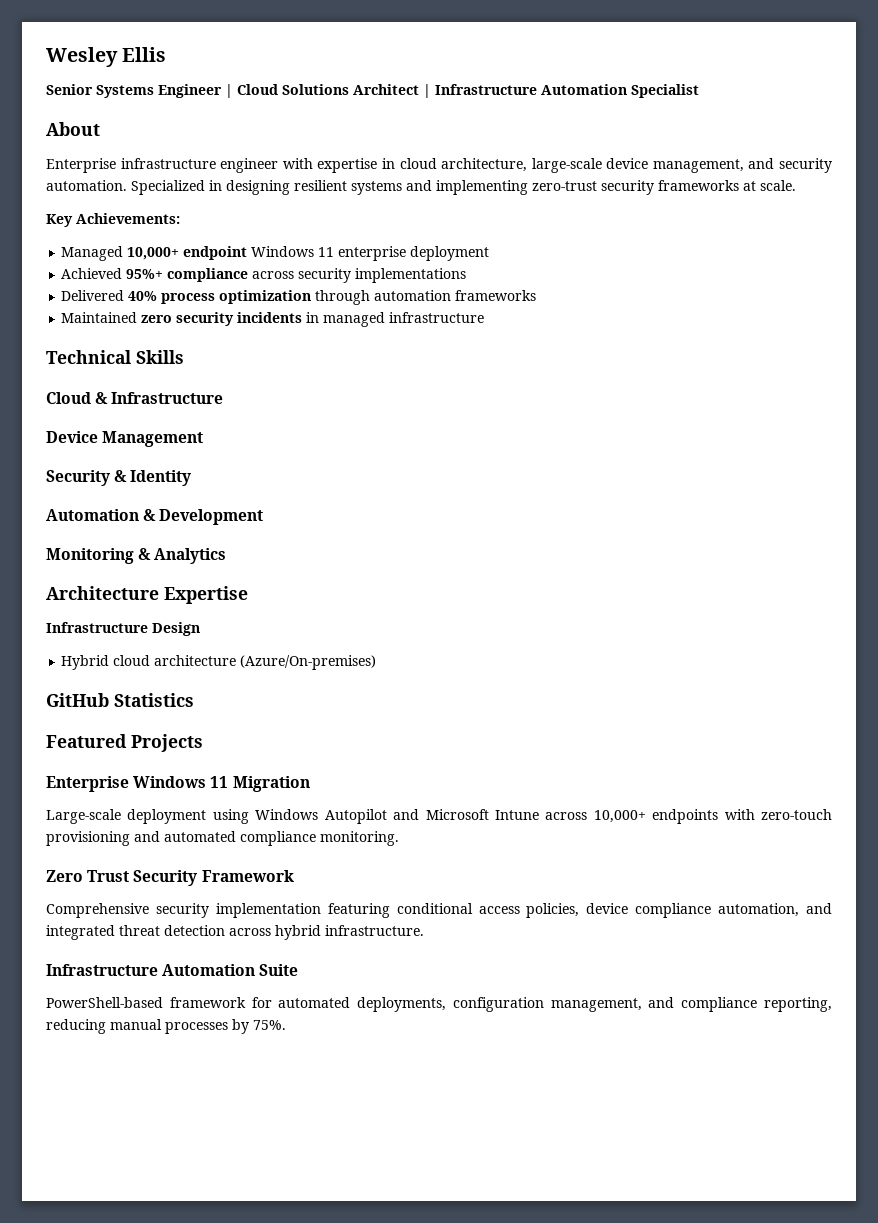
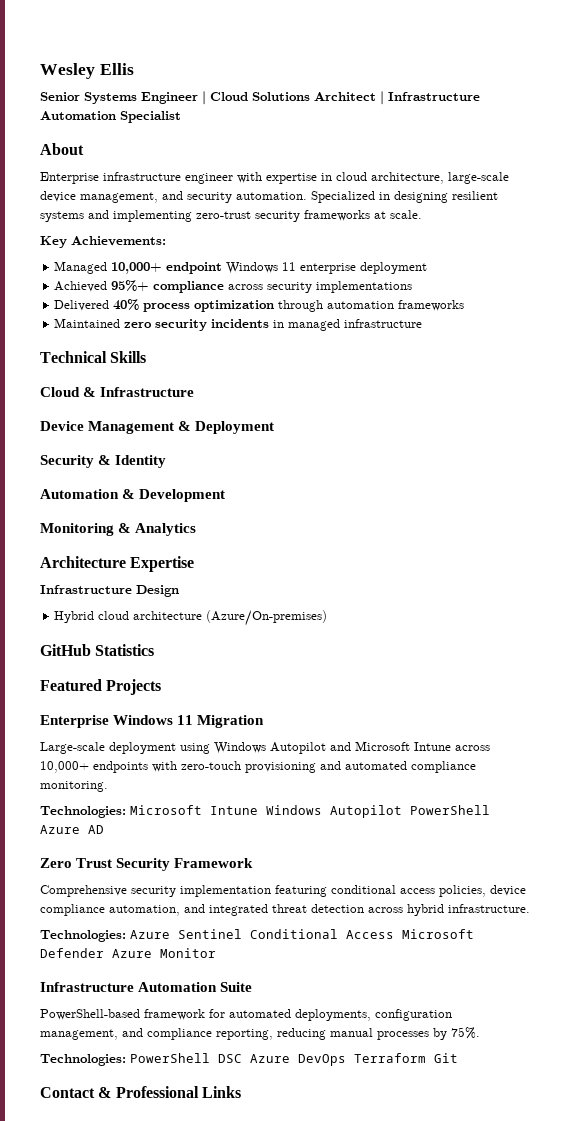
- Device Management
+ Device Management & Deployment
+ Technologies: Microsoft Intune Windows Autopilot PowerShell Azure AD
+ Technologies: Azure Sentinel Conditional Access Microsoft Defender Azure Monitor
+ Technologies: PowerShell DSC Azure DevOps Terraform Git
+ Contact & Professional Links

